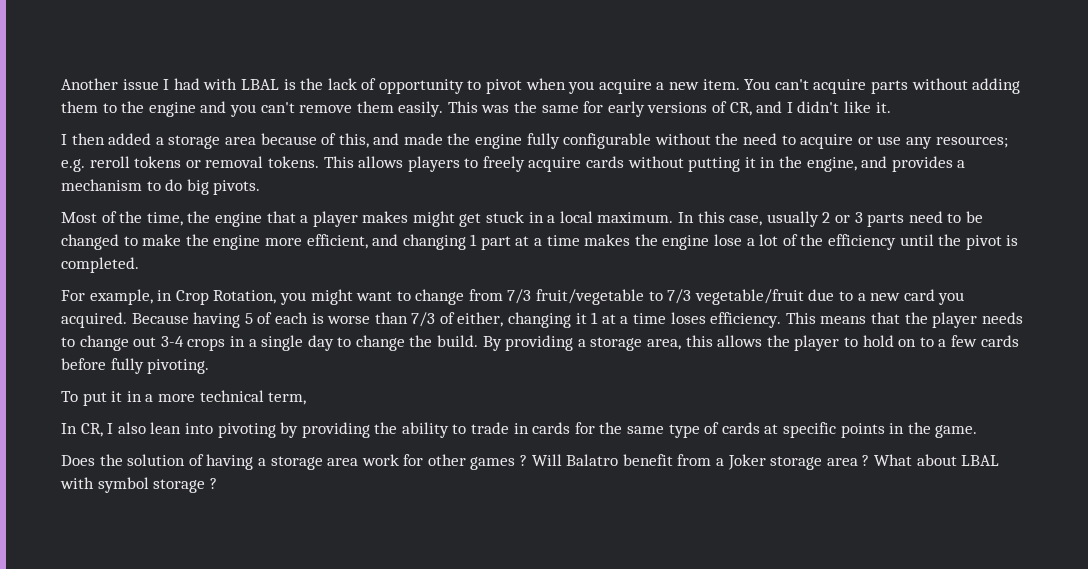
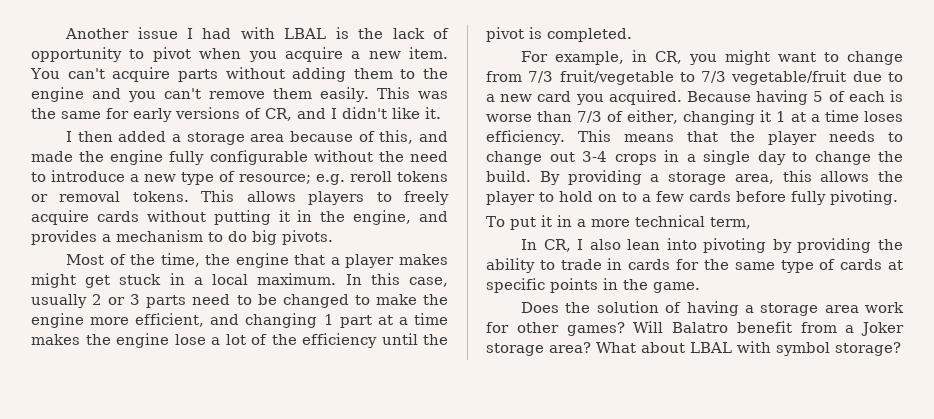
- I then added a storage area because of this, and made the engine fully configurable without the need to acquire or use any resources; e.g. reroll tokens or removal tokens.
+ I then added a storage area because of this, and made the engine fully configurable without the need to introduce a new type of resource; e.g. reroll tokens or removal tokens.
- For example, in Crop Rotation, you might want to change from 7/3 fruit/vegetable to 7/3 vegetable/fruit due to a new card you acquired.
+ For example, in CR, you might want to change from 7/3 fruit/vegetable to 7/3 vegetable/fruit due to a new card you acquired.
- Does the solution of having a storage area work for other games ?
+ Does the solution of having a storage area work for other games?
- Will Balatro benefit from a Joker storage area ?
+ Will Balatro benefit from a Joker storage area?
- What about LBAL with symbol storage ?
+ What about LBAL with symbol storage?

